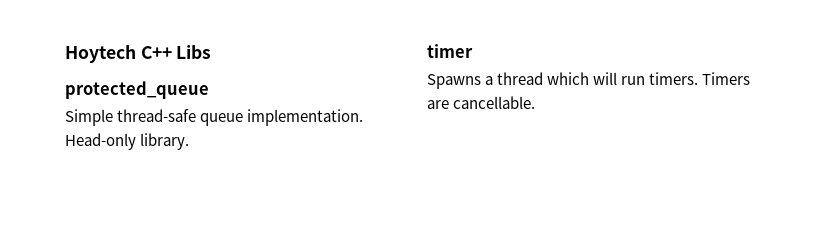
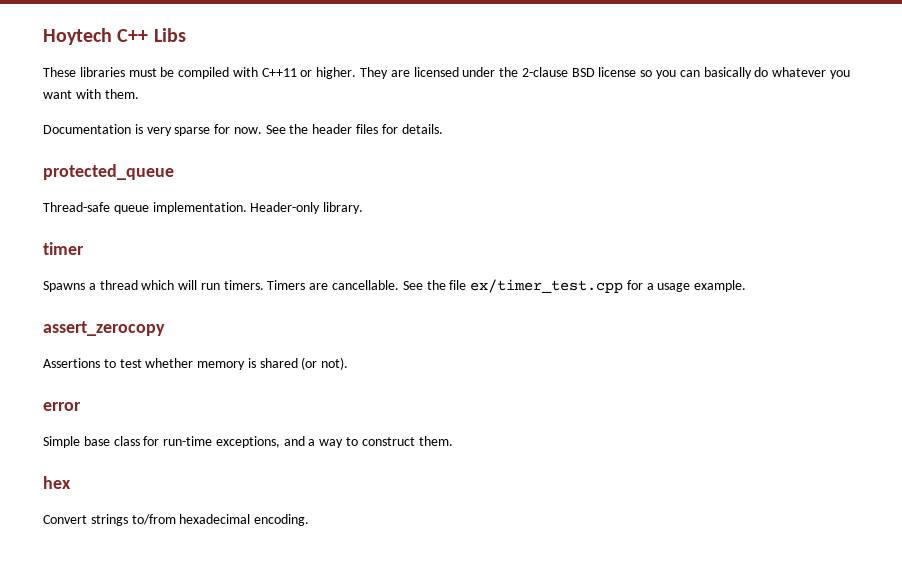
+ These libraries must be compiled with C++11 or higher. They are licensed under the 2-clause BSD license so you can basically do whatever you want with them.
+ Documentation is very sparse for now. See the header files for details.
- Simple thread-safe queue implementation.
+ Thread-safe queue implementation.
- Head-only library.
+ Header-only library.
+ See the file ex/timer_test.cpp for a usage example.
+ assert_zerocopy
+ Assertions to test whether memory is shared (or not).
+ error
+ Simple base class for run-time exceptions, and a way to construct them.
+ hex
+ Convert strings to/from hexadecimal encoding.

